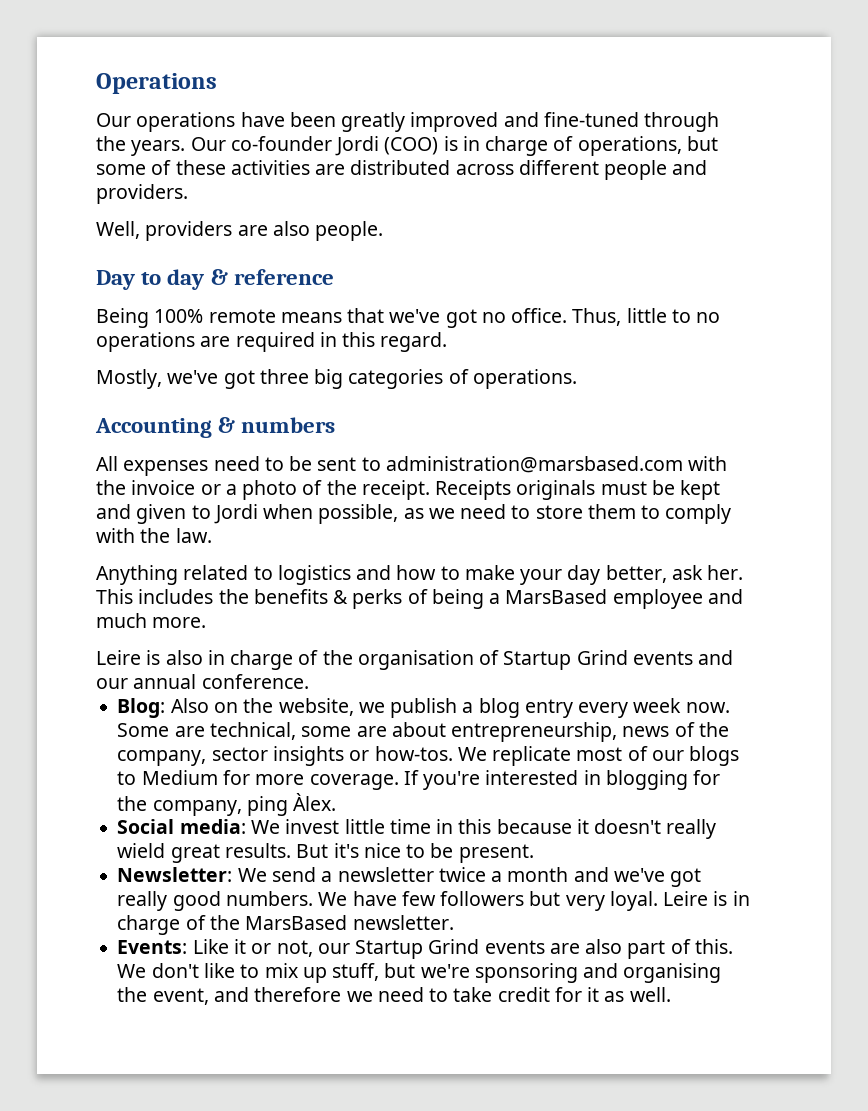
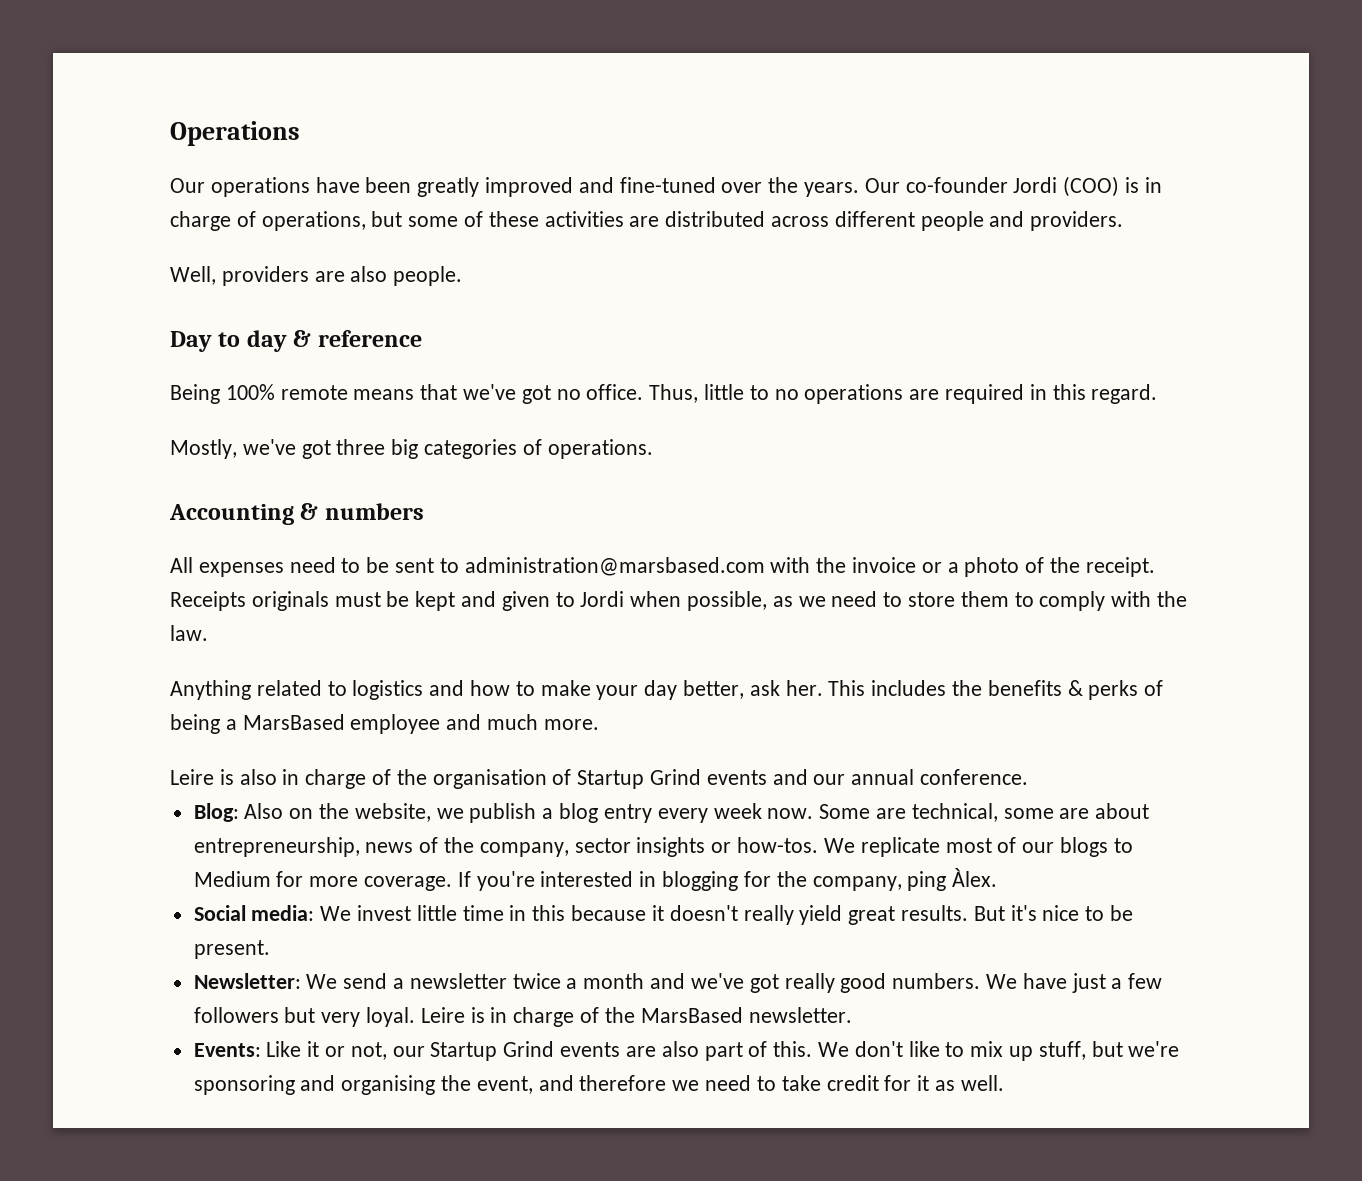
- Our operations have been greatly improved and fine-tuned through the years.
+ Our operations have been greatly improved and fine-tuned over the years.
- Social media: We invest little time in this because it doesn't really wield great results.
+ Social media: We invest little time in this because it doesn't really yield great results.
- We have few followers but very loyal.
+ We have just a few followers but very loyal.

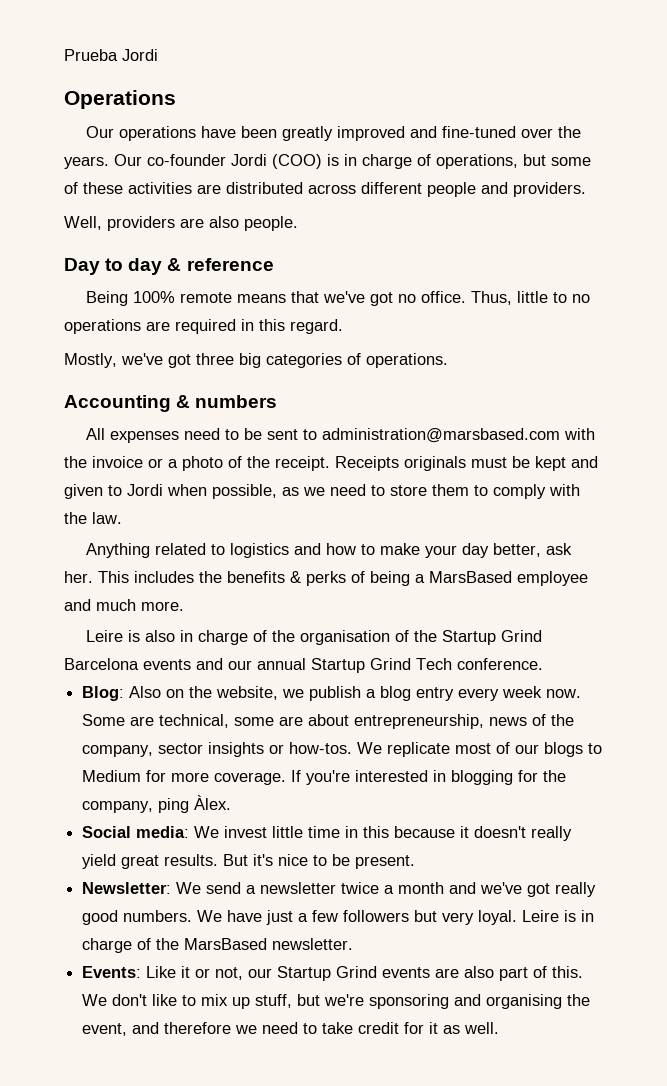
+ Prueba Jordi
- Leire is also in charge of the organisation of Startup Grind events and our annual conference.
+ Leire is also in charge of the organisation of the Startup Grind Barcelona events and our annual Startup Grind Tech conference.

